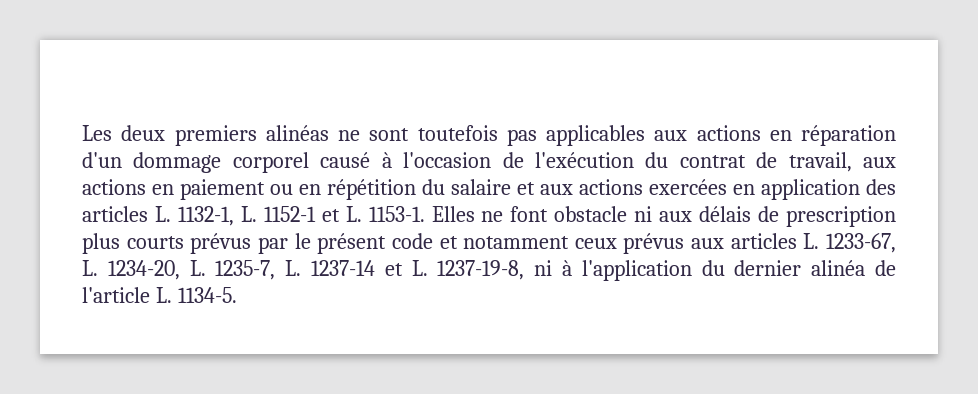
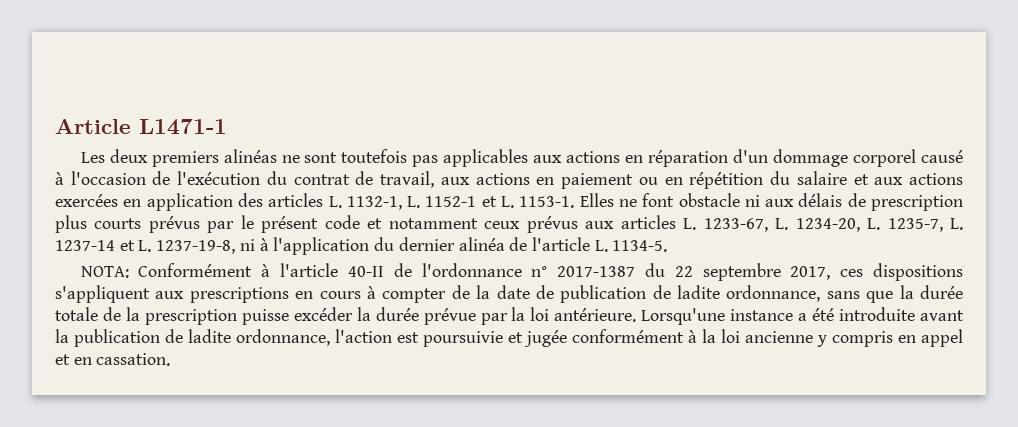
+ Article L1471-1
+ NOTA: Conformément à l'article 40-II de l'ordonnance n° 2017-1387 du 22 septembre 2017, ces dispositions s'appliquent aux prescriptions en cours à compter de la date de publication de ladite ordonnance, sans que la durée totale de la prescription puisse excéder la durée prévue par la loi antérieure. Lorsqu'une instance a été introduite avant la publication de ladite ordonnance, l'action est poursuivie et jugée conformément à la loi ancienne y compris en appel et en cassation.

